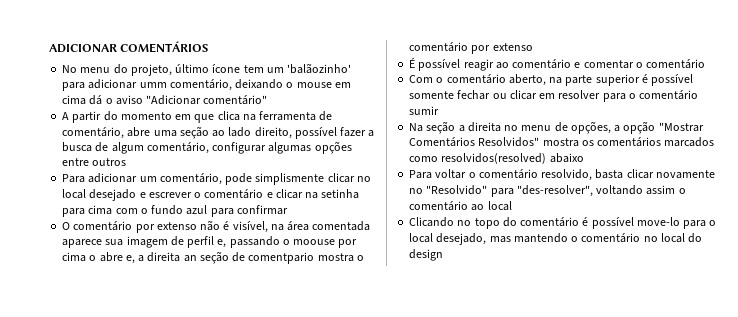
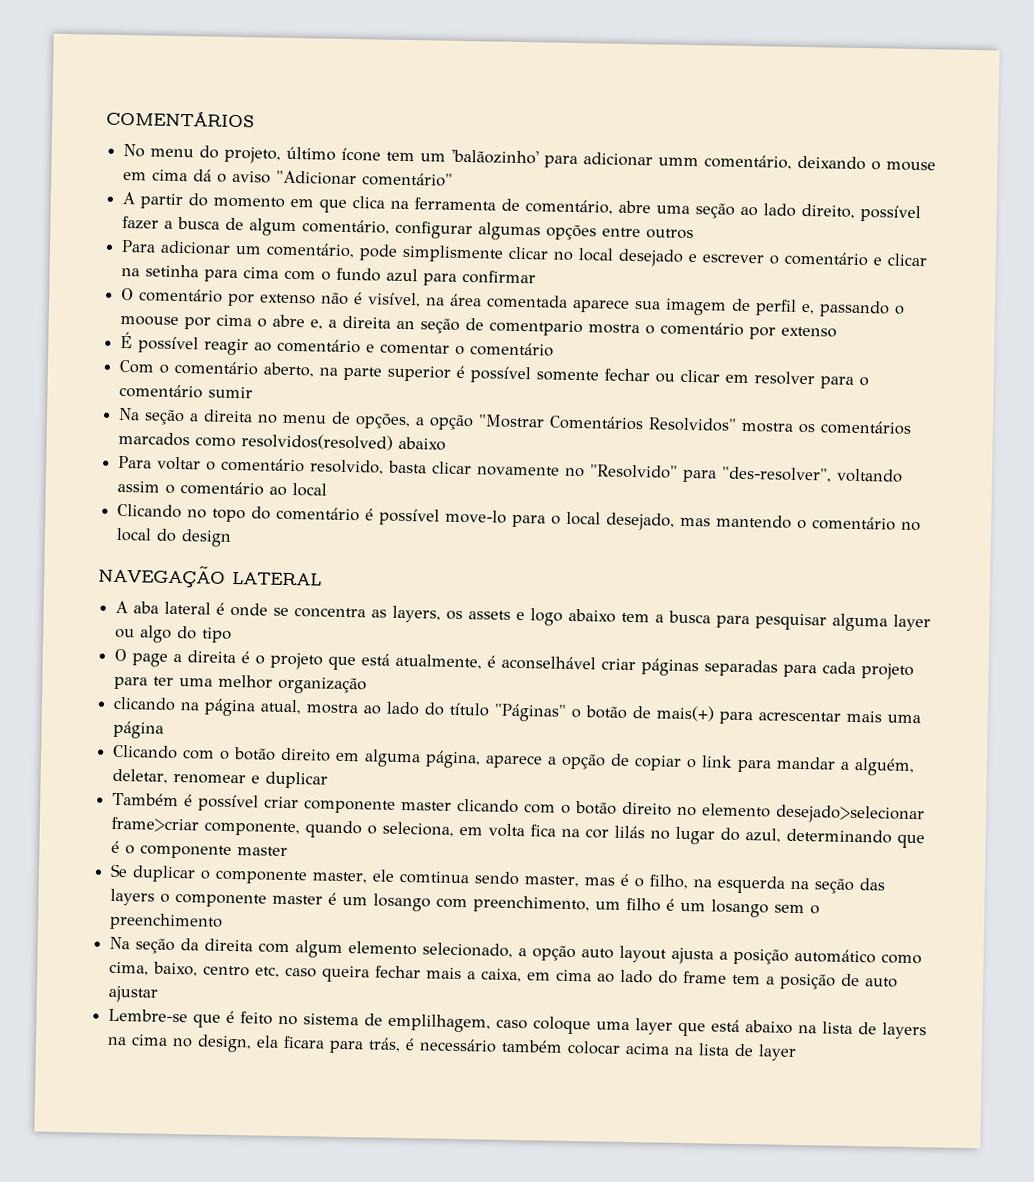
- ADICIONAR COMENTÁRIOS
+ COMENTÁRIOS
+ NAVEGAÇÃO LATERAL
+ A aba lateral é onde se concentra as layers, os assets e logo abaixo tem a busca para pesquisar alguma layer ou algo do tipo
+ O page a direita é o projeto que está atualmente, é aconselhável criar páginas separadas para cada projeto para ter uma melhor organização
+ clicando na página atual, mostra ao lado do título "Páginas" o botão de mais(+) para acrescentar mais uma página
+ Clicando com o botão direito em alguma página, aparece a opção de copiar o link para mandar a alguém, deletar, renomear e duplicar
+ Também é possível criar componente master clicando com o botão direito no elemento desejado>selecionar frame>criar componente, quando o seleciona, em volta fica na cor lilás no lugar do azul, determinando que é o componente master
+ Se duplicar o componente master, ele comtinua sendo master, mas é o filho, na esquerda na seção das layers o componente master é um losango com preenchimento, um filho é um losango sem o preenchimento
+ Na seção da direita com algum elemento selecionado, a opção auto layout ajusta a posição automático como cima, baixo, centro etc, caso queira fechar mais a caixa, em cima ao lado do frame tem a posição de auto ajustar
+ Lembre-se que é feito no sistema de emplilhagem, caso coloque uma layer que está abaixo na lista de layers na cima no design, ela ficara para trás, é necessário também colocar acima na lista de layer

